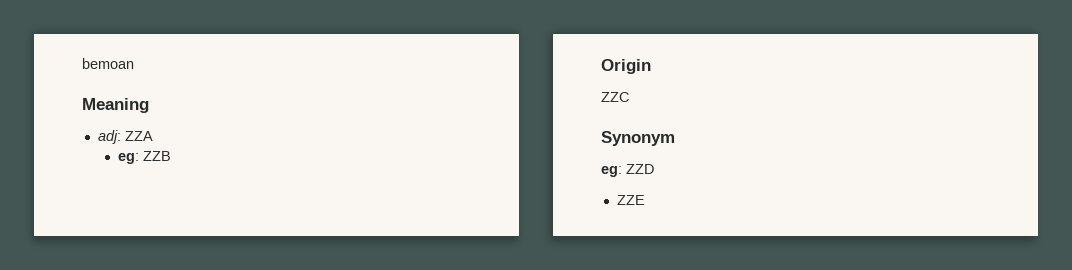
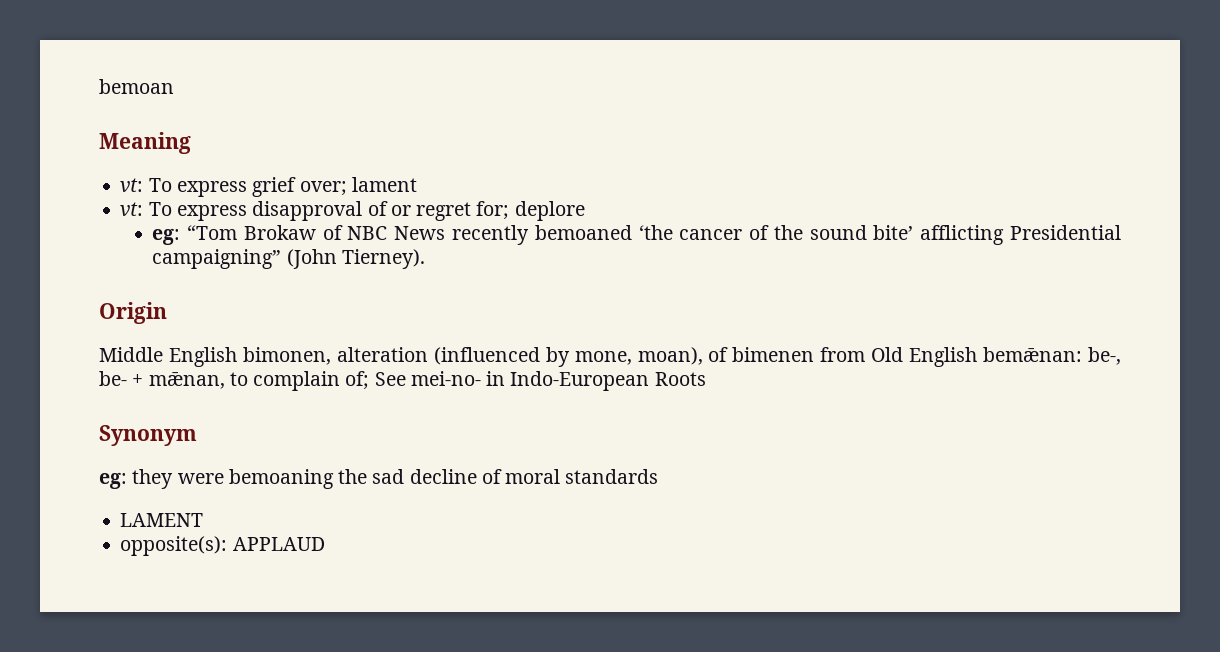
- adj: ZZA
- eg: ZZB
+ vt: To express grief over; lament
+ vt: To express disapproval of or regret for; deplore
+ eg: “Tom Brokaw of NBC News recently bemoaned ‘the cancer of the sound bite’ afflicting Presidential campaigning” (John Tierney).
  Origin
- ZZC
+ Middle English bimonen, alteration (influenced by mone, moan), of bimenen from Old English bemǣnan: be-, be- + mǣnan, to complain of; See mei-no- in Indo-European Roots
  Synonym
- eg: ZZD
- ZZE
+ eg: they were bemoaning the sad decline of moral standards
+ LAMENT
+ opposite(s): APPLAUD

